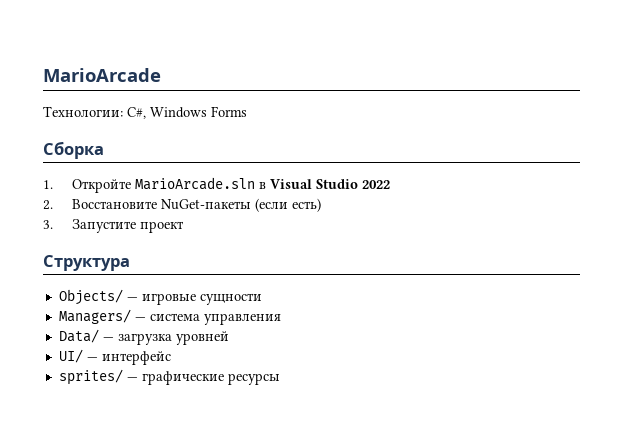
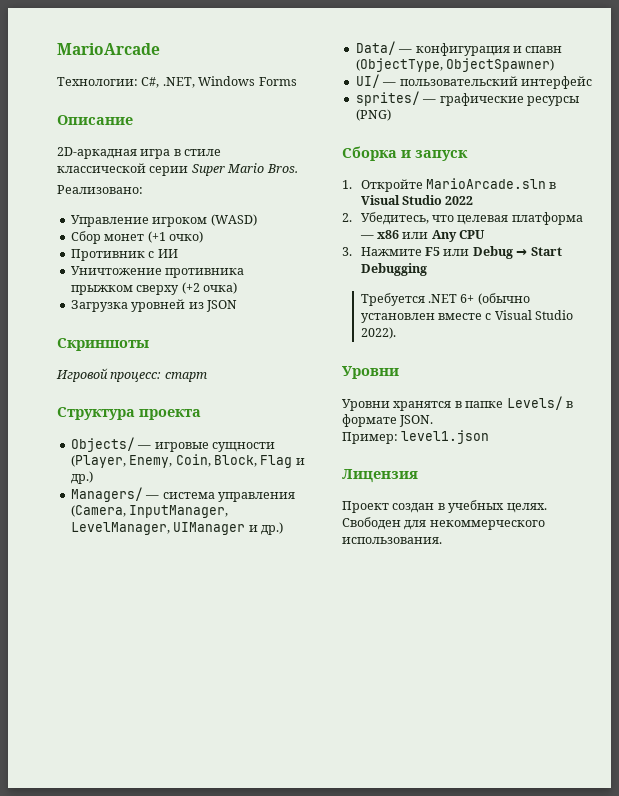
- Технологии: C#, Windows Forms
+ Технологии: C#, .NET, Windows Forms
+ Описание
+ 2D-аркадная игра в стиле классической серии Super Mario Bros.
+ Реализовано:
+ Управление игроком (WASD)
+ Сбор монет (+1 очко)
+ Противник с ИИ
+ Уничтожение противника прыжком сверху (+2 очка)
+ Загрузка уровней из JSON
+ Скриншоты
+ Игровой процесс: старт
+ Структура проекта
+ Objects/ — игровые сущности (Player, Enemy, Coin, Block, Flag и др.)
+ Managers/ — система управления (Camera, InputManager, LevelManager, UIManager и др.)
+ Data/ — конфигурация и спавн (ObjectType, ObjectSpawner)
+ UI/ — пользовательский интерфейс
+ sprites/ — графические ресурсы (PNG)
- Сборка
+ Сборка и запуск
- 2. Восстановите NuGet-пакеты (если есть)
- 3. Запустите проект
- Структура
- Objects/ — игровые сущности
- Managers/ — система управления
- Data/ — загрузка уровней
- UI/ — интерфейс
- sprites/ — графические ресурсы
+ 2. Убедитесь, что целевая платформа — x86 или Any CPU
+ 3. Нажмите F5 или Debug → Start Debugging
+ Требуется .NET 6+ (обычно установлен вместе с Visual Studio 2022).
+ Уровни
+ Уровни хранятся в папке Levels/ в формате JSON.
+ Пример: level1.json
+ Лицензия
+ Проект создан в учебных целях. Свободен для некоммерческого использования.

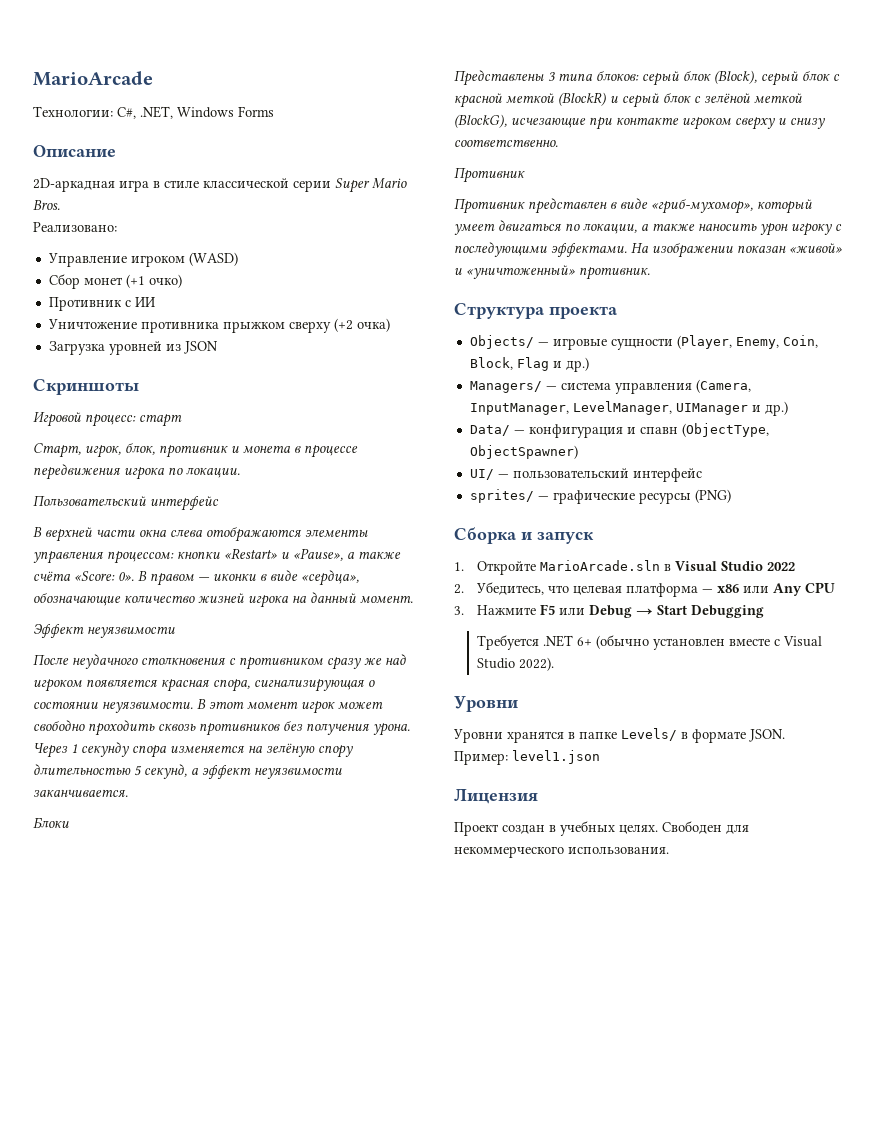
+ Старт, игрок, блок, противник и монета в процессе передвижения игрока по локации.
+ Пользовательский интерфейс
+ В верхней части окна слева отображаются элементы управления процессом: кнопки «Restart» и «Pause», а также счёта «Score: 0». В правом — иконки в виде «сердца», обозначающие количество жизней игрока на данный момент.
+ Эффект неуязвимости
+ После неудачного столкновения с противником сразу же над игроком появляется красная спора, сигнализирующая о состоянии неуязвимости. В этот момент игрок может свободно проходить сквозь противников без получения урона. Через 1 секунду спора изменяется на зелёную спору длительностью 5 секунд, а эффект неуязвимости заканчивается.
+ Блоки
+ Представлены 3 типа блоков: серый блок (Block), серый блок с красной меткой (BlockR) и серый блок с зелёной меткой (BlockG), исчезающие при контакте игроком сверху и снизу соответственно.
+ Противник
+ Противник представлен в виде «гриб-мухомор», который умеет двигаться по локации, а также наносить урон игроку с последующими эффектами. На изображении показан «живой» и «уничтоженный» противник.

